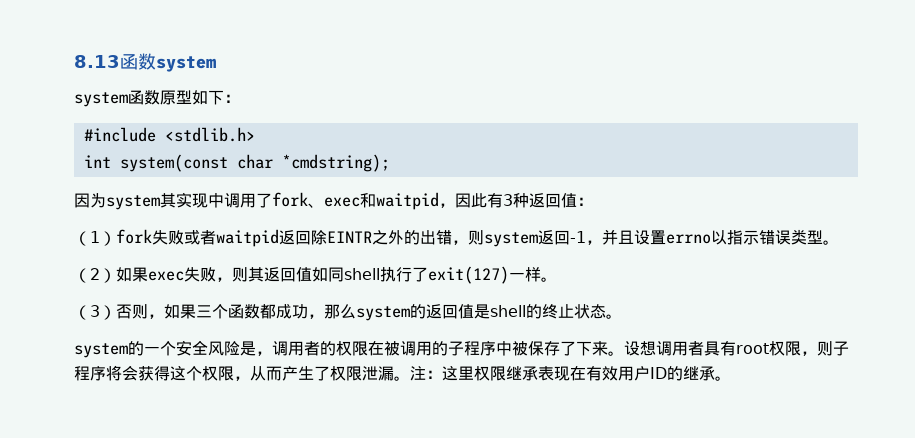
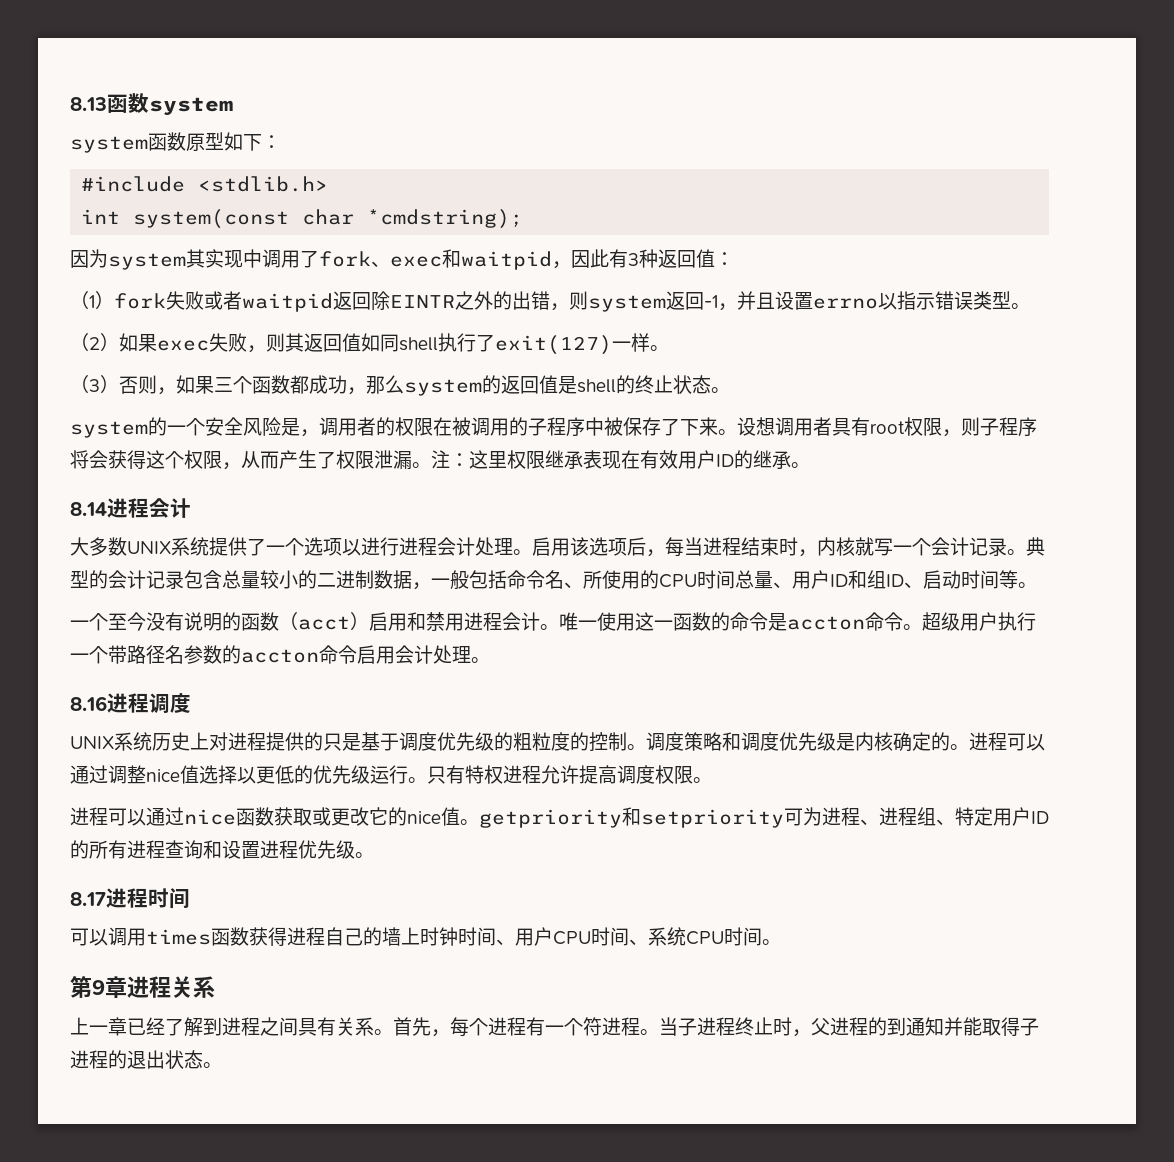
+ 8.14进程会计
+ 大多数UNIX系统提供了一个选项以进行进程会计处理。启用该选项后，每当进程结束时，内核就写一个会计记录。典型的会计记录包含总量较小的二进制数据，一般包括命令名、所使用的CPU时间总量、用户ID和组ID、启动时间等。
+ 一个至今没有说明的函数（acct）启用和禁用进程会计。唯一使用这一函数的命令是accton命令。超级用户执行一个带路径名参数的accton命令启用会计处理。
+ 8.16进程调度
+ UNIX系统历史上对进程提供的只是基于调度优先级的粗粒度的控制。调度策略和调度优先级是内核确定的。进程可以通过调整nice值选择以更低的优先级运行。只有特权进程允许提高调度权限。
+ 进程可以通过nice函数获取或更改它的nice值。getpriority和setpriority可为进程、进程组、特定用户ID的所有进程查询和设置进程优先级。
+ 8.17进程时间
+ 可以调用times函数获得进程自己的墙上时钟时间、用户CPU时间、系统CPU时间。
+ 第9章进程关系
+ 上一章已经了解到进程之间具有关系。首先，每个进程有一个符进程。当子进程终止时，父进程的到通知并能取得子进程的退出状态。

